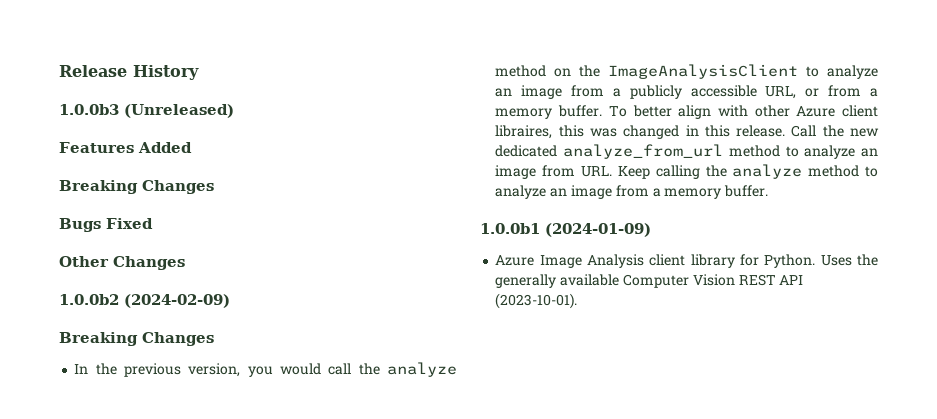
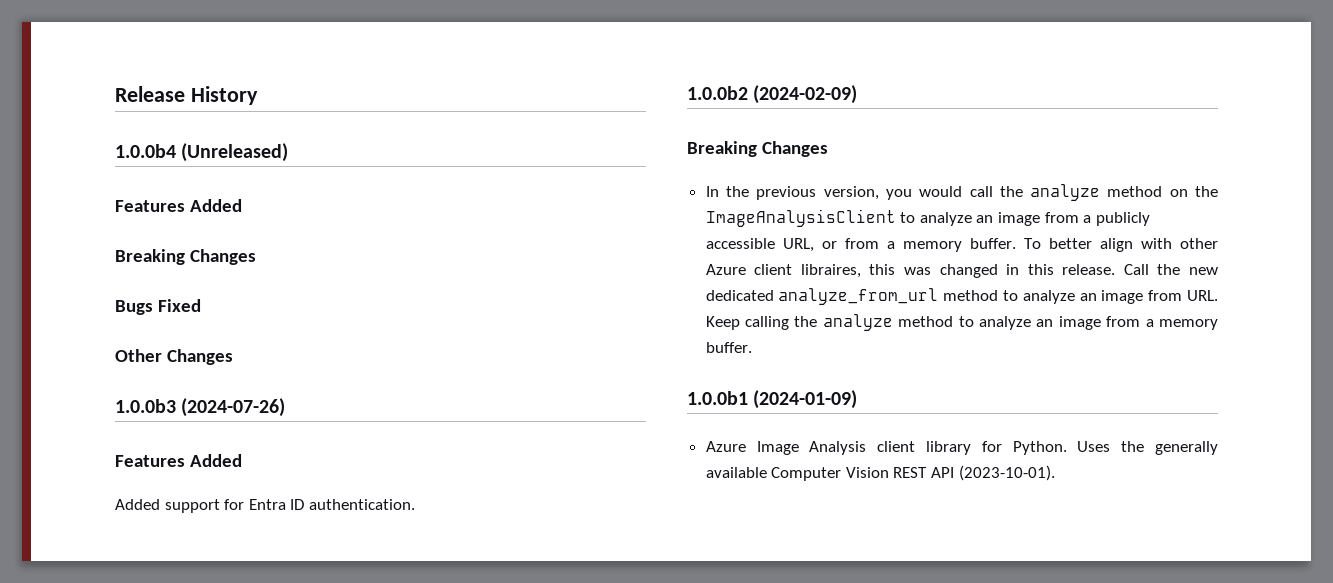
- 1.0.0b3 (Unreleased)
+ 1.0.0b4 (Unreleased)
+ 1.0.0b3 (2024-07-26)
+ Features Added
+ Added support for Entra ID authentication.

